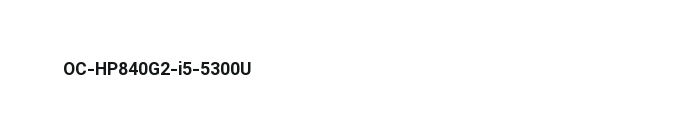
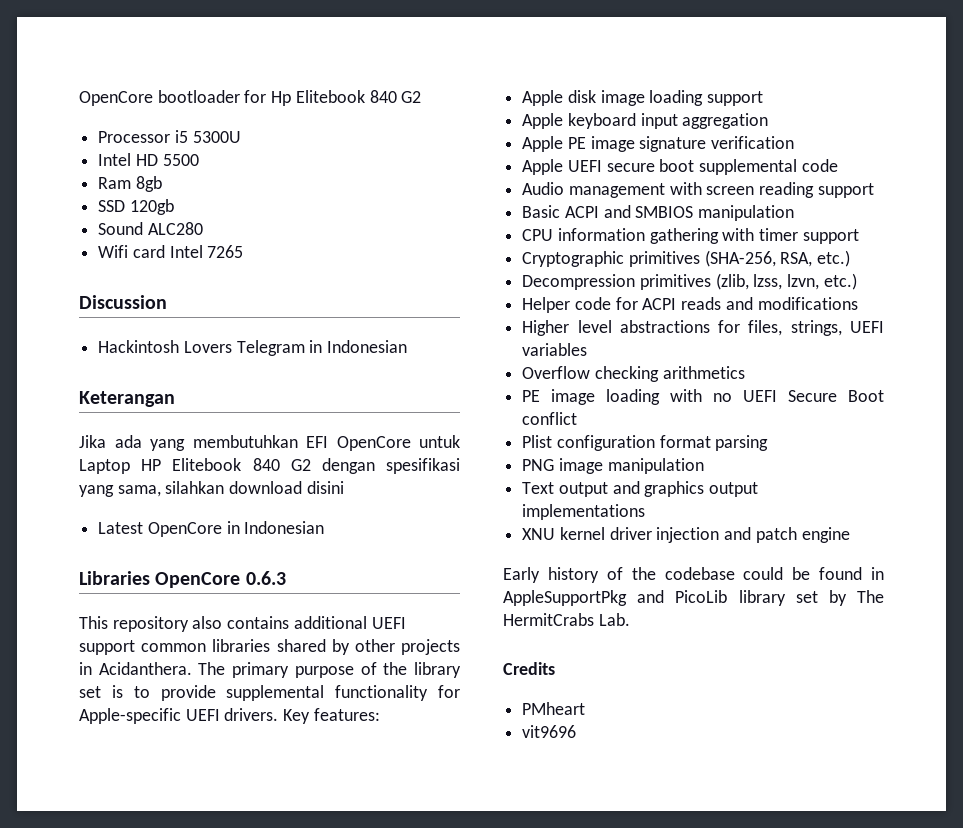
- OC-HP840G2-i5-5300U
+ OpenCore bootloader for Hp Elitebook 840 G2
+ Processor i5 5300U
+ Intel HD 5500
+ Ram 8gb
+ SSD 120gb
+ Sound ALC280
+ Wifi card Intel 7265
+ Discussion
+ Hackintosh Lovers Telegram in Indonesian
+ Keterangan
+ Jika ada yang membutuhkan EFI OpenCore untuk Laptop HP Elitebook 840 G2 dengan spesifikasi yang sama, silahkan download disini
+ Latest OpenCore in Indonesian
+ Libraries OpenCore 0.6.3
+ This repository also contains additional UEFI support common libraries shared by other projects in Acidanthera. The primary purpose of the library set is to provide supplemental functionality for Apple-specific UEFI drivers. Key features:
+ Apple disk image loading support
+ Apple keyboard input aggregation
+ Apple PE image signature verification
+ Apple UEFI secure boot supplemental code
+ Audio management with screen reading support
+ Basic ACPI and SMBIOS manipulation
+ CPU information gathering with timer support
+ Cryptographic primitives (SHA-256, RSA, etc.)
+ Decompression primitives (zlib, lzss, lzvn, etc.)
+ Helper code for ACPI reads and modifications
+ Higher level abstractions for files, strings, UEFI variables
+ Overflow checking arithmetics
+ PE image loading with no UEFI Secure Boot conflict
+ Plist configuration format parsing
+ PNG image manipulation
+ Text output and graphics output implementations
+ XNU kernel driver injection and patch engine
+ Early history of the codebase could be found in AppleSupportPkg and PicoLib library set by The HermitCrabs Lab.
+ Credits
+ PMheart
+ vit9696

